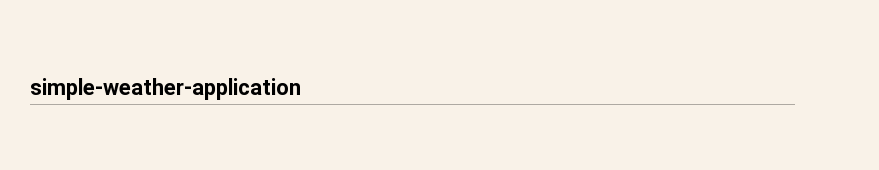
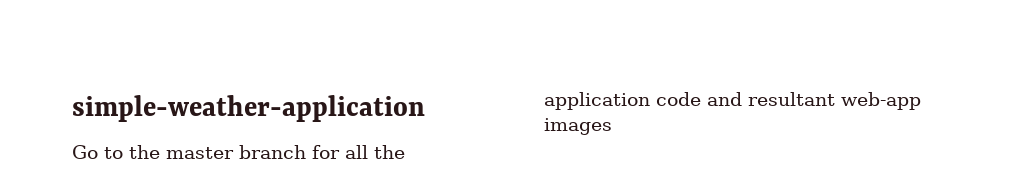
+ Go to the master branch for all the application code and resultant web-app images

